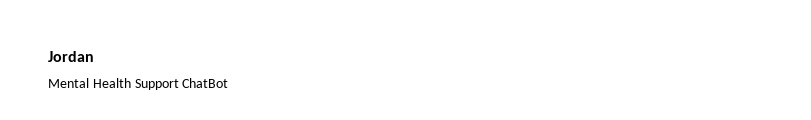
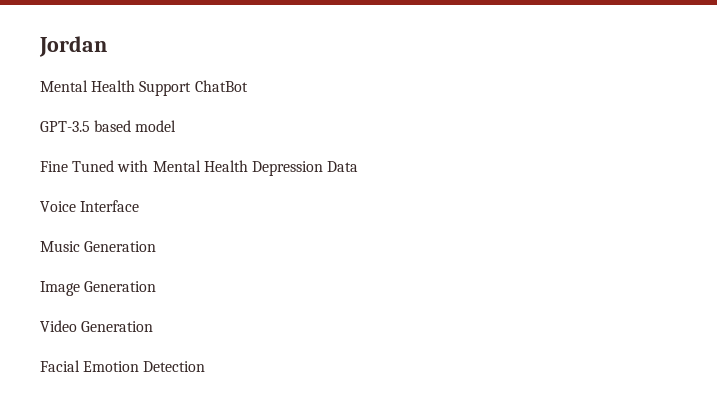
+ GPT-3.5 based model
+ Fine Tuned with Mental Health Depression Data
+ Voice Interface
+ Music Generation
+ Image Generation
+ Video Generation
+ Facial Emotion Detection

